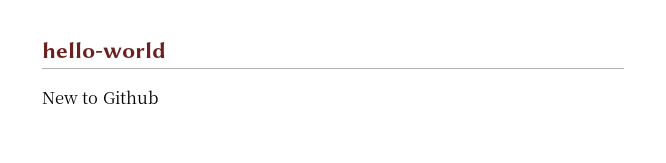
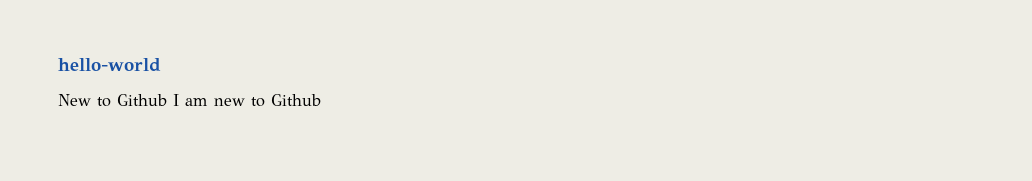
- New to Github
+ New to Github I am new to Github

